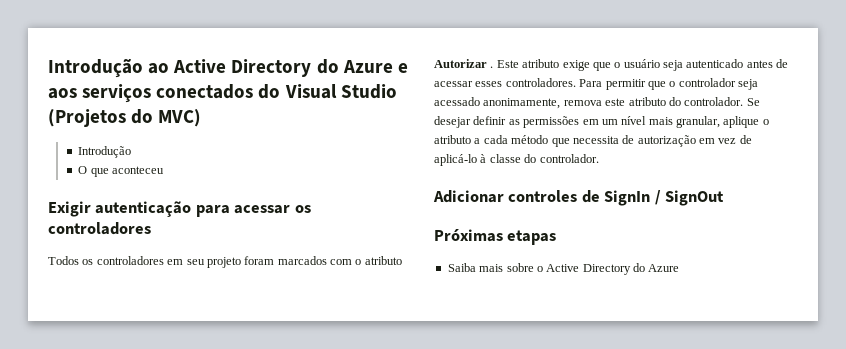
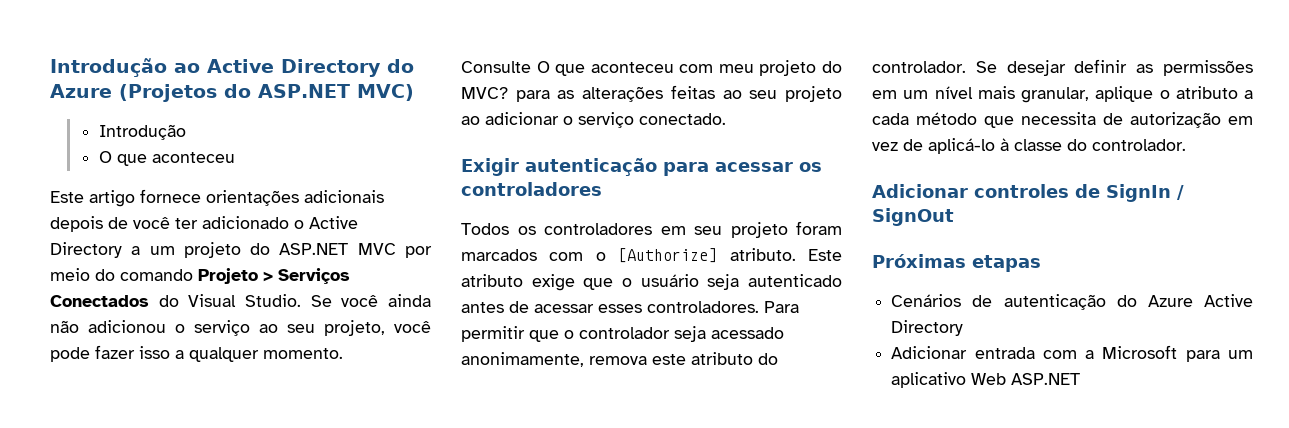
- Introdução ao Active Directory do Azure e aos serviços conectados do Visual Studio (Projetos do MVC)
+ Introdução ao Active Directory do Azure (Projetos do ASP.NET MVC)
+ Este artigo fornece orientações adicionais depois de você ter adicionado o Active Directory a um projeto do ASP.NET MVC por meio do comando Projeto > Serviços Conectados do Visual Studio. Se você ainda não adicionou o serviço ao seu projeto, você pode fazer isso a qualquer momento.
+ Consulte O que aconteceu com meu projeto do MVC? para as alterações feitas ao seu projeto ao adicionar o serviço conectado.
- Todos os controladores em seu projeto foram marcados com o atributo Autorizar .
+ Todos os controladores em seu projeto foram marcados com o [Authorize] atributo.
- Saiba mais sobre o Active Directory do Azure
+ Cenários de autenticação do Azure Active Directory
+ Adicionar entrada com a Microsoft para um aplicativo Web ASP.NET

